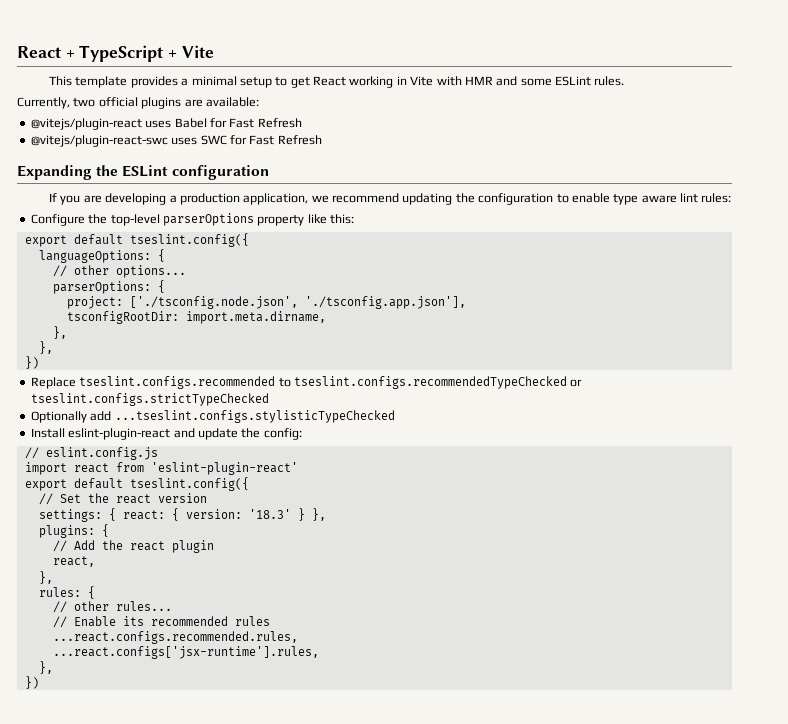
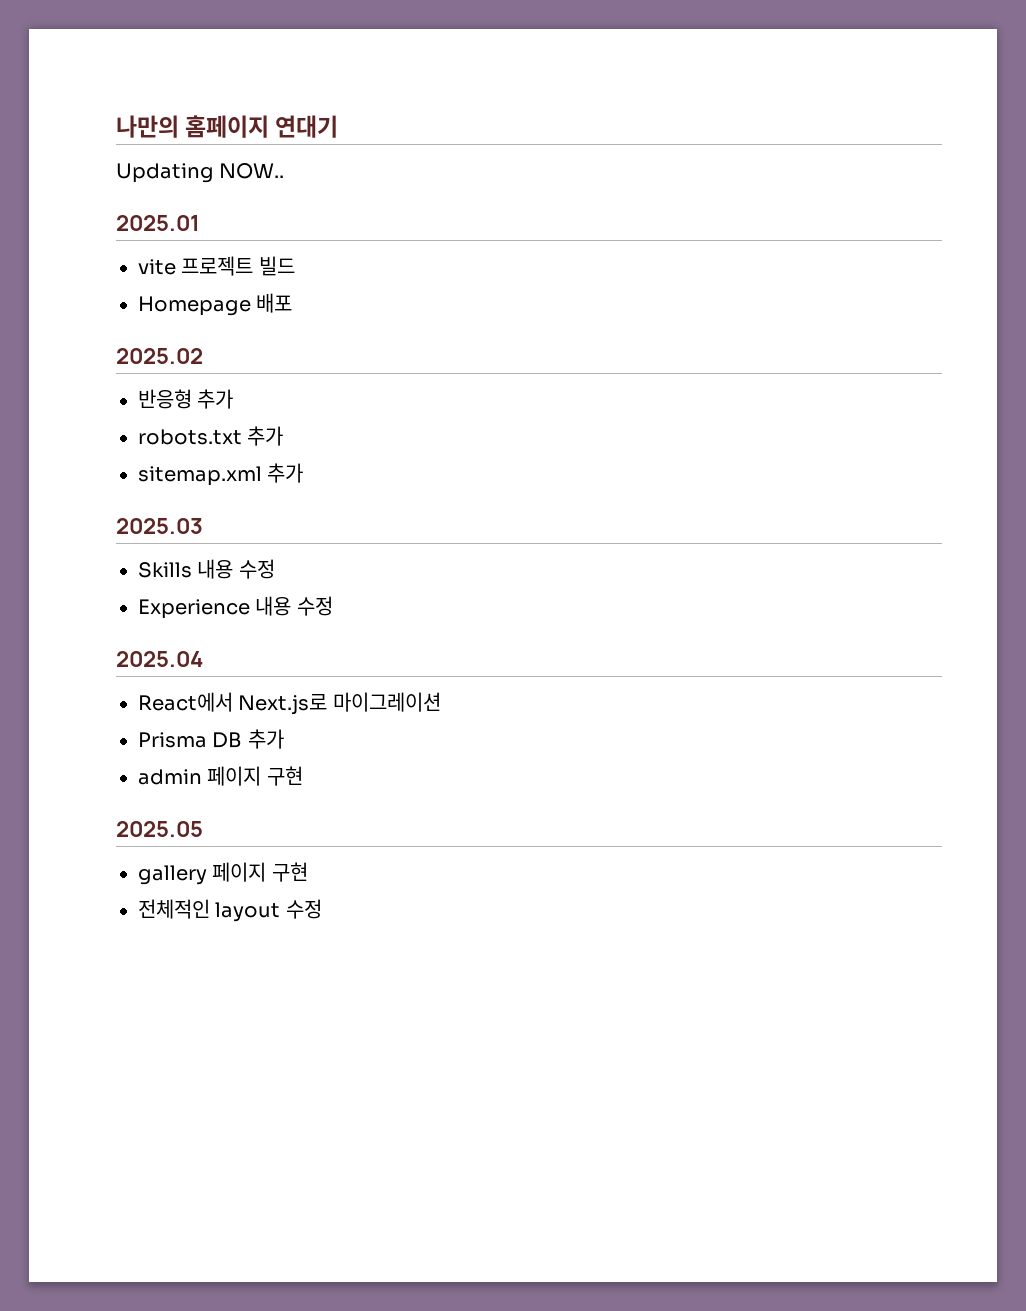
- React + TypeScript + Vite
- This template provides a minimal setup to get React working in Vite with HMR and some ESLint rules.
- Currently, two official plugins are available:
- @vitejs/plugin-react uses Babel for Fast Refresh
- @vitejs/plugin-react-swc uses SWC for Fast Refresh
- Expanding the ESLint configuration
- If you are developing a production application, we recommend updating the configuration to enable type aware lint rules:
- Configure the top-level parserOptions property like this:
- export default tseslint.config({
- languageOptions: {
- // other options...
- parserOptions: {
- project: ['./tsconfig.node.json', './tsconfig.app.json'],
- tsconfigRootDir: import.meta.dirname,
- },
- },
- })
- Replace tseslint.configs.recommended to tseslint.configs.recommendedTypeChecked or tseslint.configs.strictTypeChecked
- Optionally add ...tseslint.configs.stylisticTypeChecked
- Install eslint-plugin-react and update the config:
- // eslint.config.js
- import react from 'eslint-plugin-react'
- export default tseslint.config({
- // Set the react version
- settings: { react: { version: '18.3' } },
- plugins: {
- // Add the react plugin
- react,
- },
- rules: {
- // other rules...
- // Enable its recommended rules
- ...react.configs.recommended.rules,
- ...react.configs['jsx-runtime'].rules,
- },
- })
+ 나만의 홈페이지 연대기
+ Updating NOW..
+ 2025.01
+ vite 프로젝트 빌드
+ Homepage 배포
+ 2025.02
+ 반응형 추가
+ robots.txt 추가
+ sitemap.xml 추가
+ 2025.03
+ Skills 내용 수정
+ Experience 내용 수정
+ 2025.04
+ React에서 Next.js로 마이그레이션
+ Prisma DB 추가
+ admin 페이지 구현
+ 2025.05
+ gallery 페이지 구현
+ 전체적인 layout 수정

